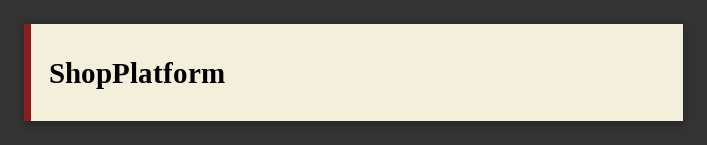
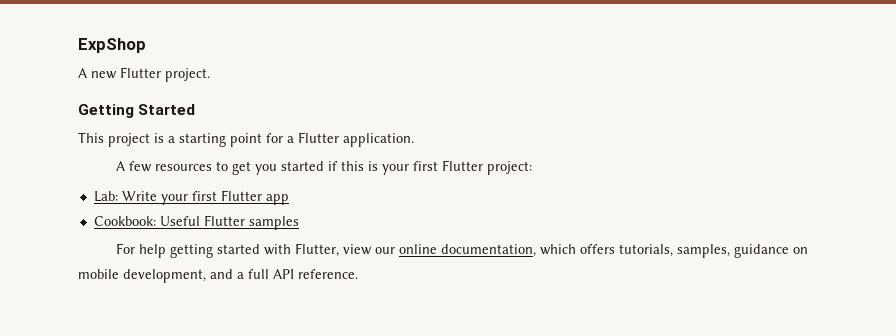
- ShopPlatform
+ ExpShop
+ A new Flutter project.
+ Getting Started
+ This project is a starting point for a Flutter application.
+ A few resources to get you started if this is your first Flutter project:
+ Lab: Write your first Flutter app
+ Cookbook: Useful Flutter samples
+ For help getting started with Flutter, view our online documentation, which offers tutorials, samples, guidance on mobile development, and a full API reference.

